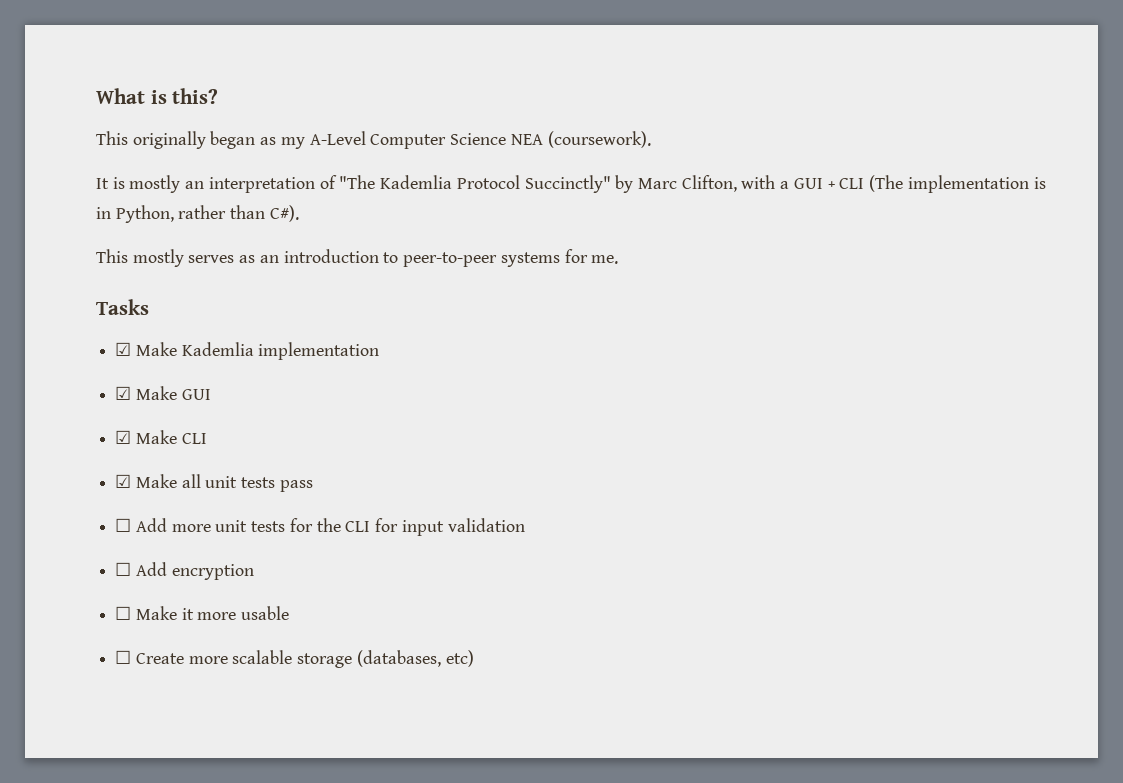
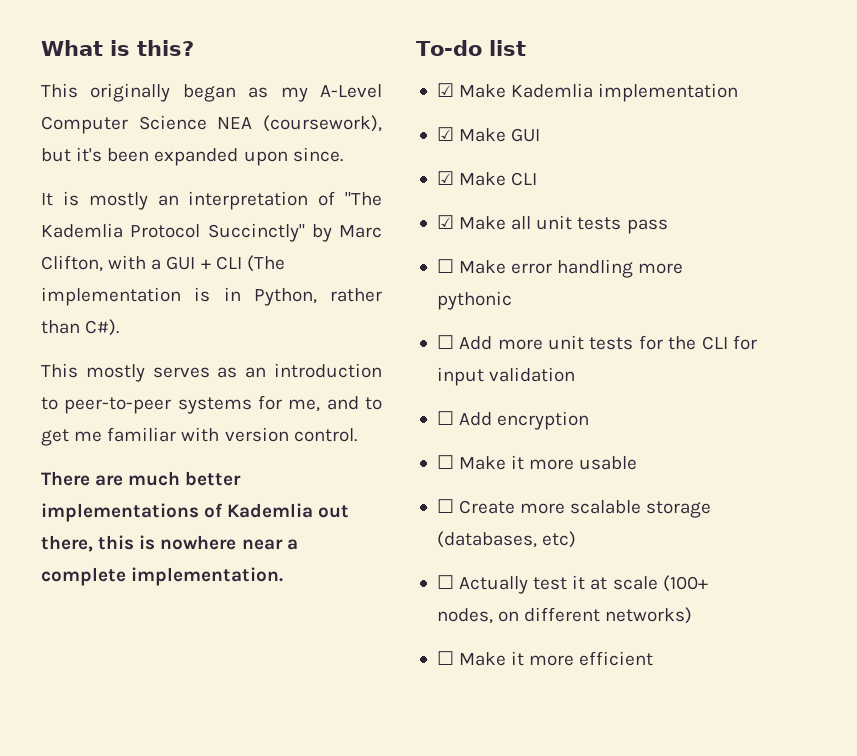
- This originally began as my A-Level Computer Science NEA (coursework).
+ This originally began as my A-Level Computer Science NEA (coursework), but it's been expanded upon since.
- This mostly serves as an introduction to peer-to-peer systems for me.
- Tasks
+ This mostly serves as an introduction to peer-to-peer systems for me, and to get me familiar with version control.
+ There are much better implementations of Kademlia out there, this is nowhere near a complete implementation.
+ To-do list
+ ☐ Make error handling more pythonic
+ ☐ Actually test it at scale (100+ nodes, on different networks)
+ ☐ Make it more efficient

